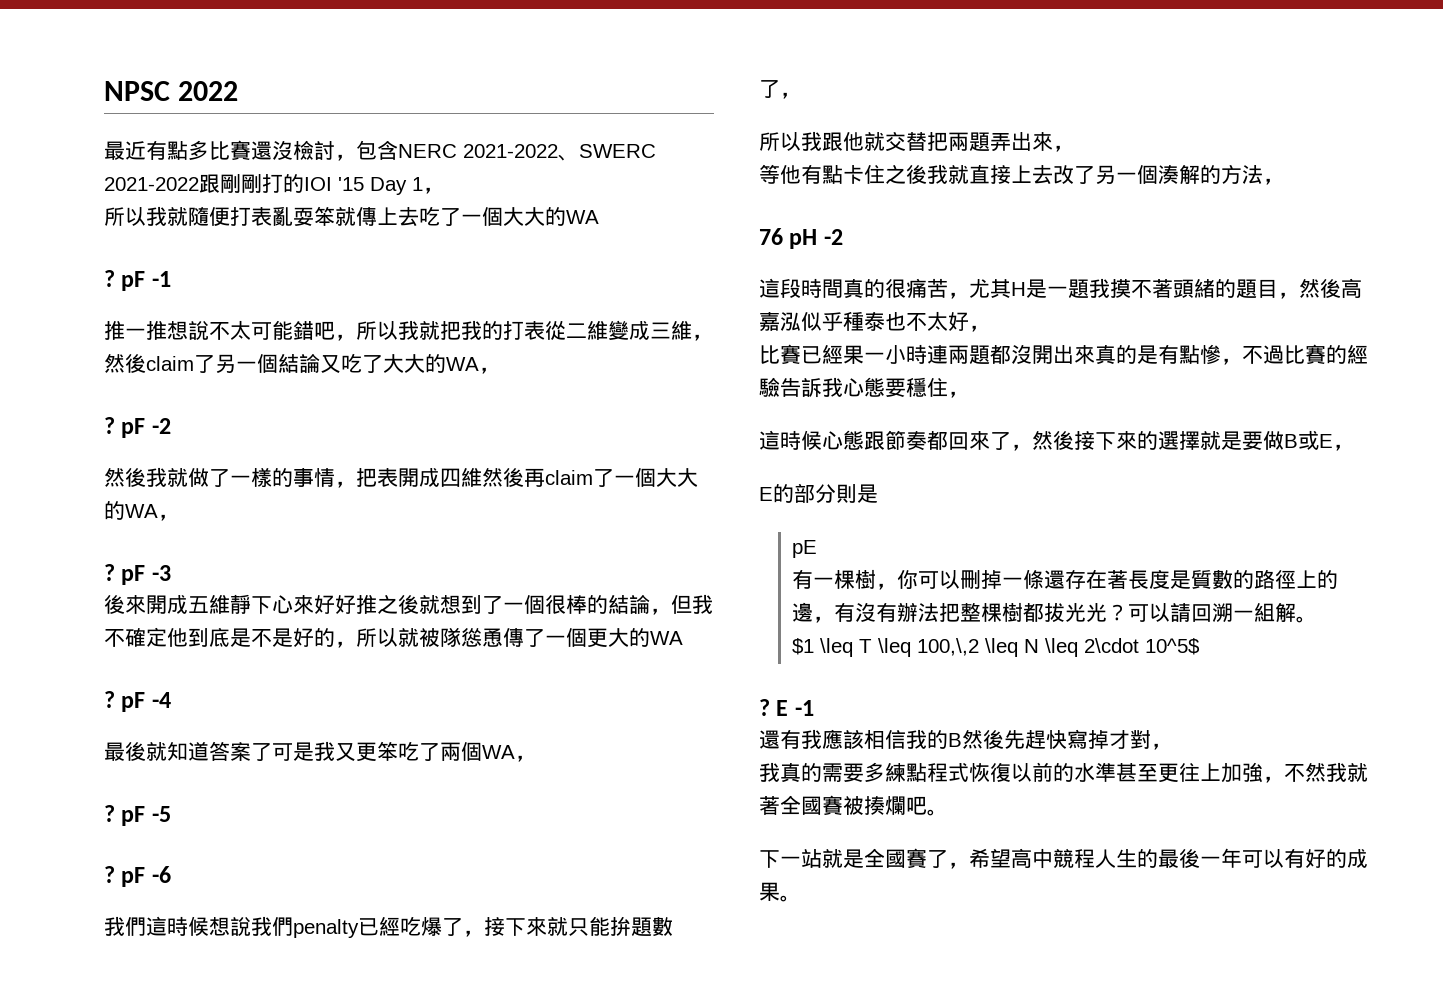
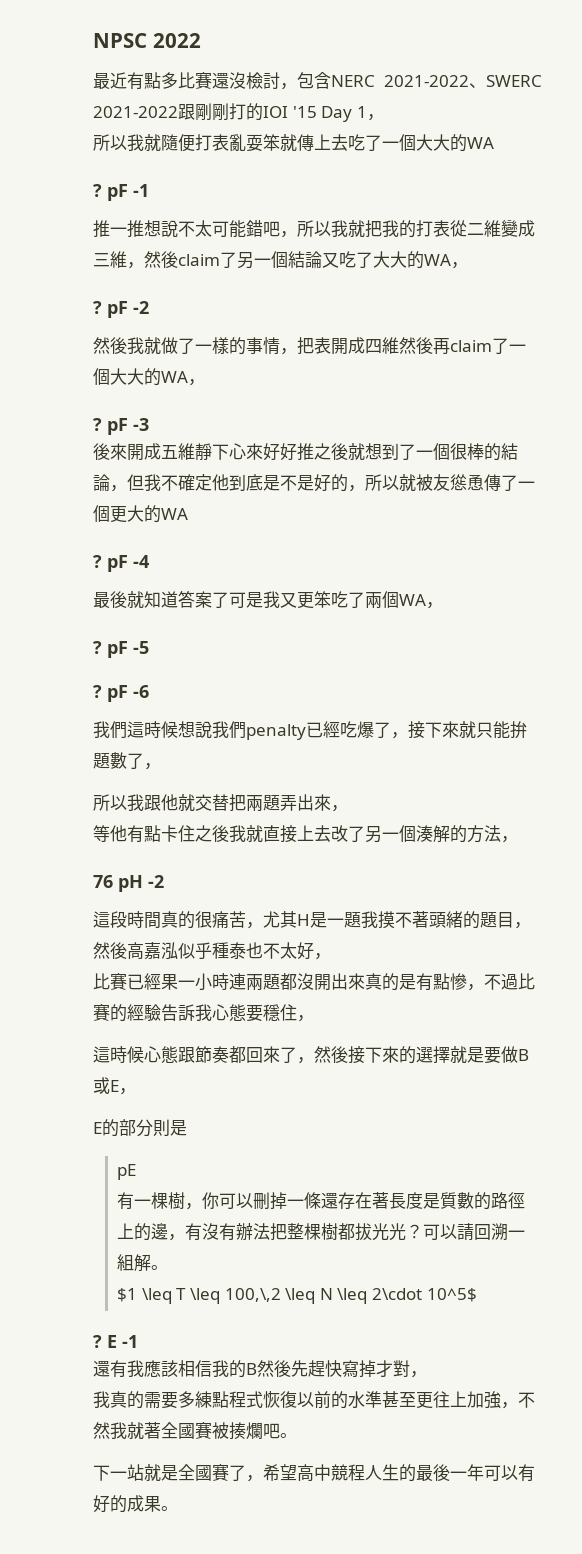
- 後來開成五維靜下心來好好推之後就想到了一個很棒的結論，但我不確定他到底是不是好的，所以就被隊慫恿傳了一個更大的WA
+ 後來開成五維靜下心來好好推之後就想到了一個很棒的結論，但我不確定他到底是不是好的，所以就被友慫恿傳了一個更大的WA

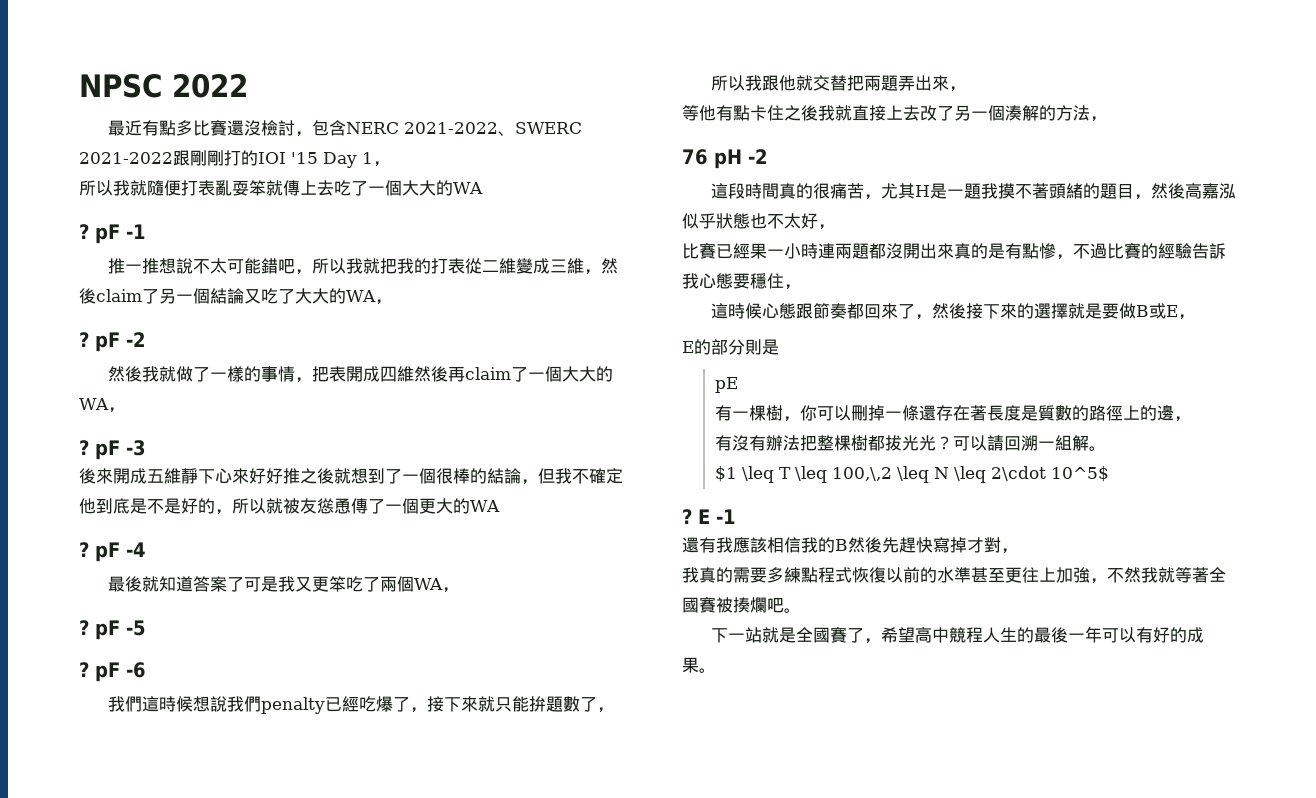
- 這段時間真的很痛苦，尤其H是一題我摸不著頭緒的題目，然後高嘉泓似乎種泰也不太好，
+ 這段時間真的很痛苦，尤其H是一題我摸不著頭緒的題目，然後高嘉泓似乎狀態也不太好，
- 有一棵樹，你可以刪掉一條還存在著長度是質數的路徑上的邊，有沒有辦法把整棵樹都拔光光？
+ 有一棵樹，你可以刪掉一條還存在著長度是質數的路徑上的邊，
+ 有沒有辦法把整棵樹都拔光光？
- 我真的需要多練點程式恢復以前的水準甚至更往上加強，不然我就著全國賽被揍爛吧。
+ 我真的需要多練點程式恢復以前的水準甚至更往上加強，不然我就等著全國賽被揍爛吧。

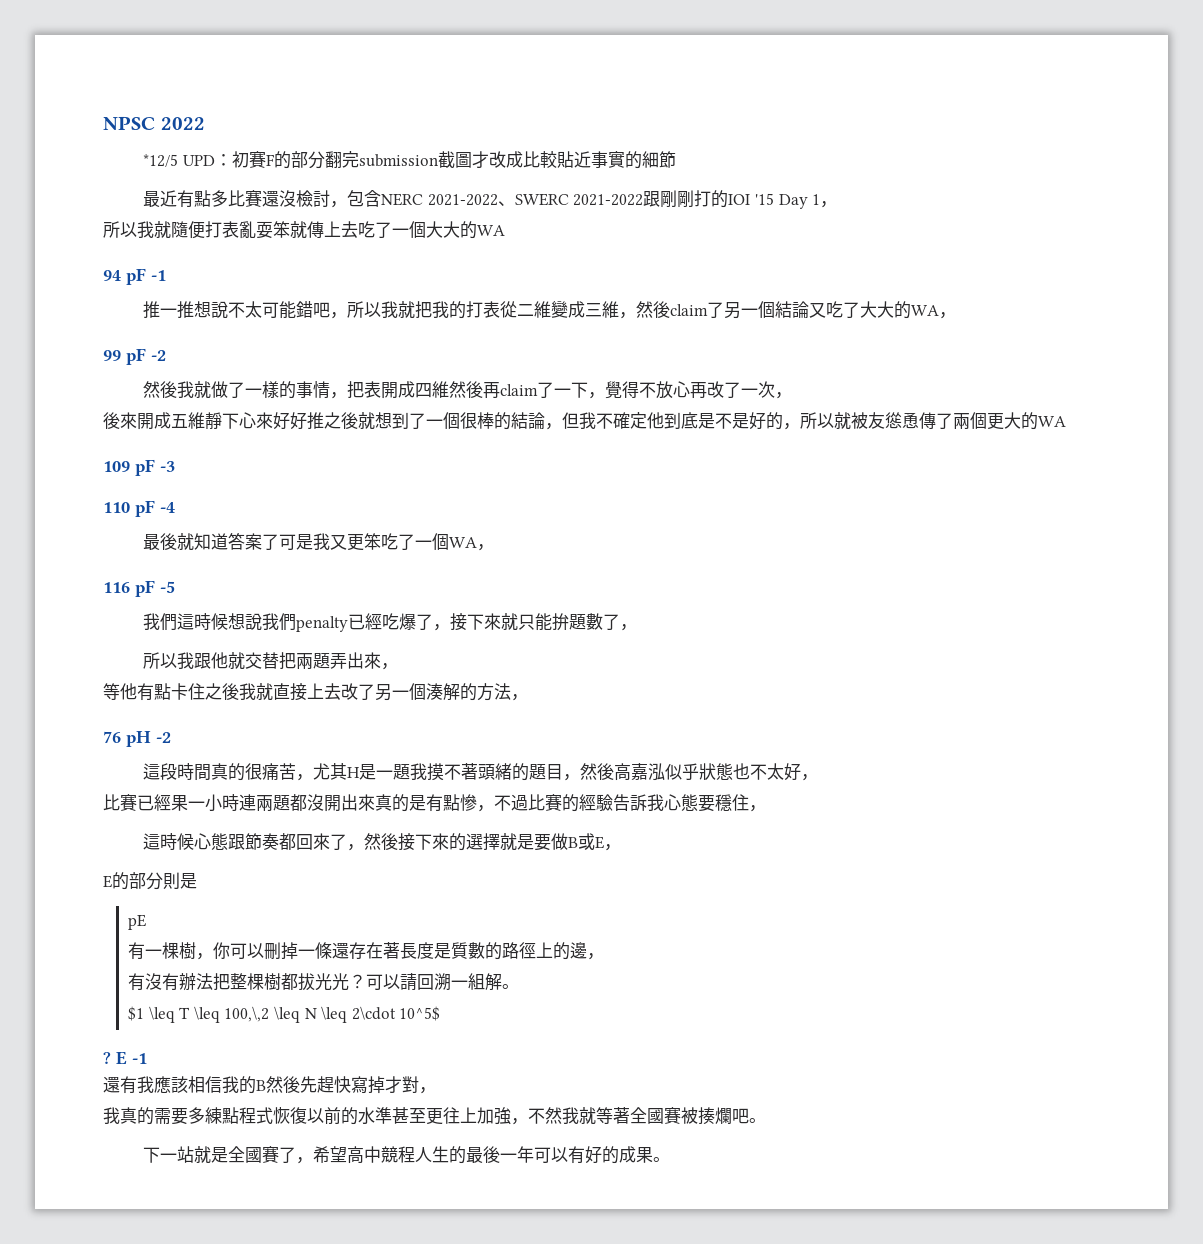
+ *12/5 UPD：初賽F的部分翻完submission截圖才改成比較貼近事實的細節
- ? pF -1
+ 94 pF -1
- ? pF -2
+ 99 pF -2
- 然後我就做了一樣的事情，把表開成四維然後再claim了一個大大的WA，
- ? pF -3
+ 然後我就做了一樣的事情，把表開成四維然後再claim了一下，覺得不放心再改了一次，
- 後來開成五維靜下心來好好推之後就想到了一個很棒的結論，但我不確定他到底是不是好的，所以就被友慫恿傳了一個更大的WA
+ 後來開成五維靜下心來好好推之後就想到了一個很棒的結論，但我不確定他到底是不是好的，所以就被友慫恿傳了兩個更大的WA
- ? pF -4
+ 109 pF -3
+ 110 pF -4
- 最後就知道答案了可是我又更笨吃了兩個WA，
+ 最後就知道答案了可是我又更笨吃了一個WA，
- ? pF -5
+ 116 pF -5
- ? pF -6

